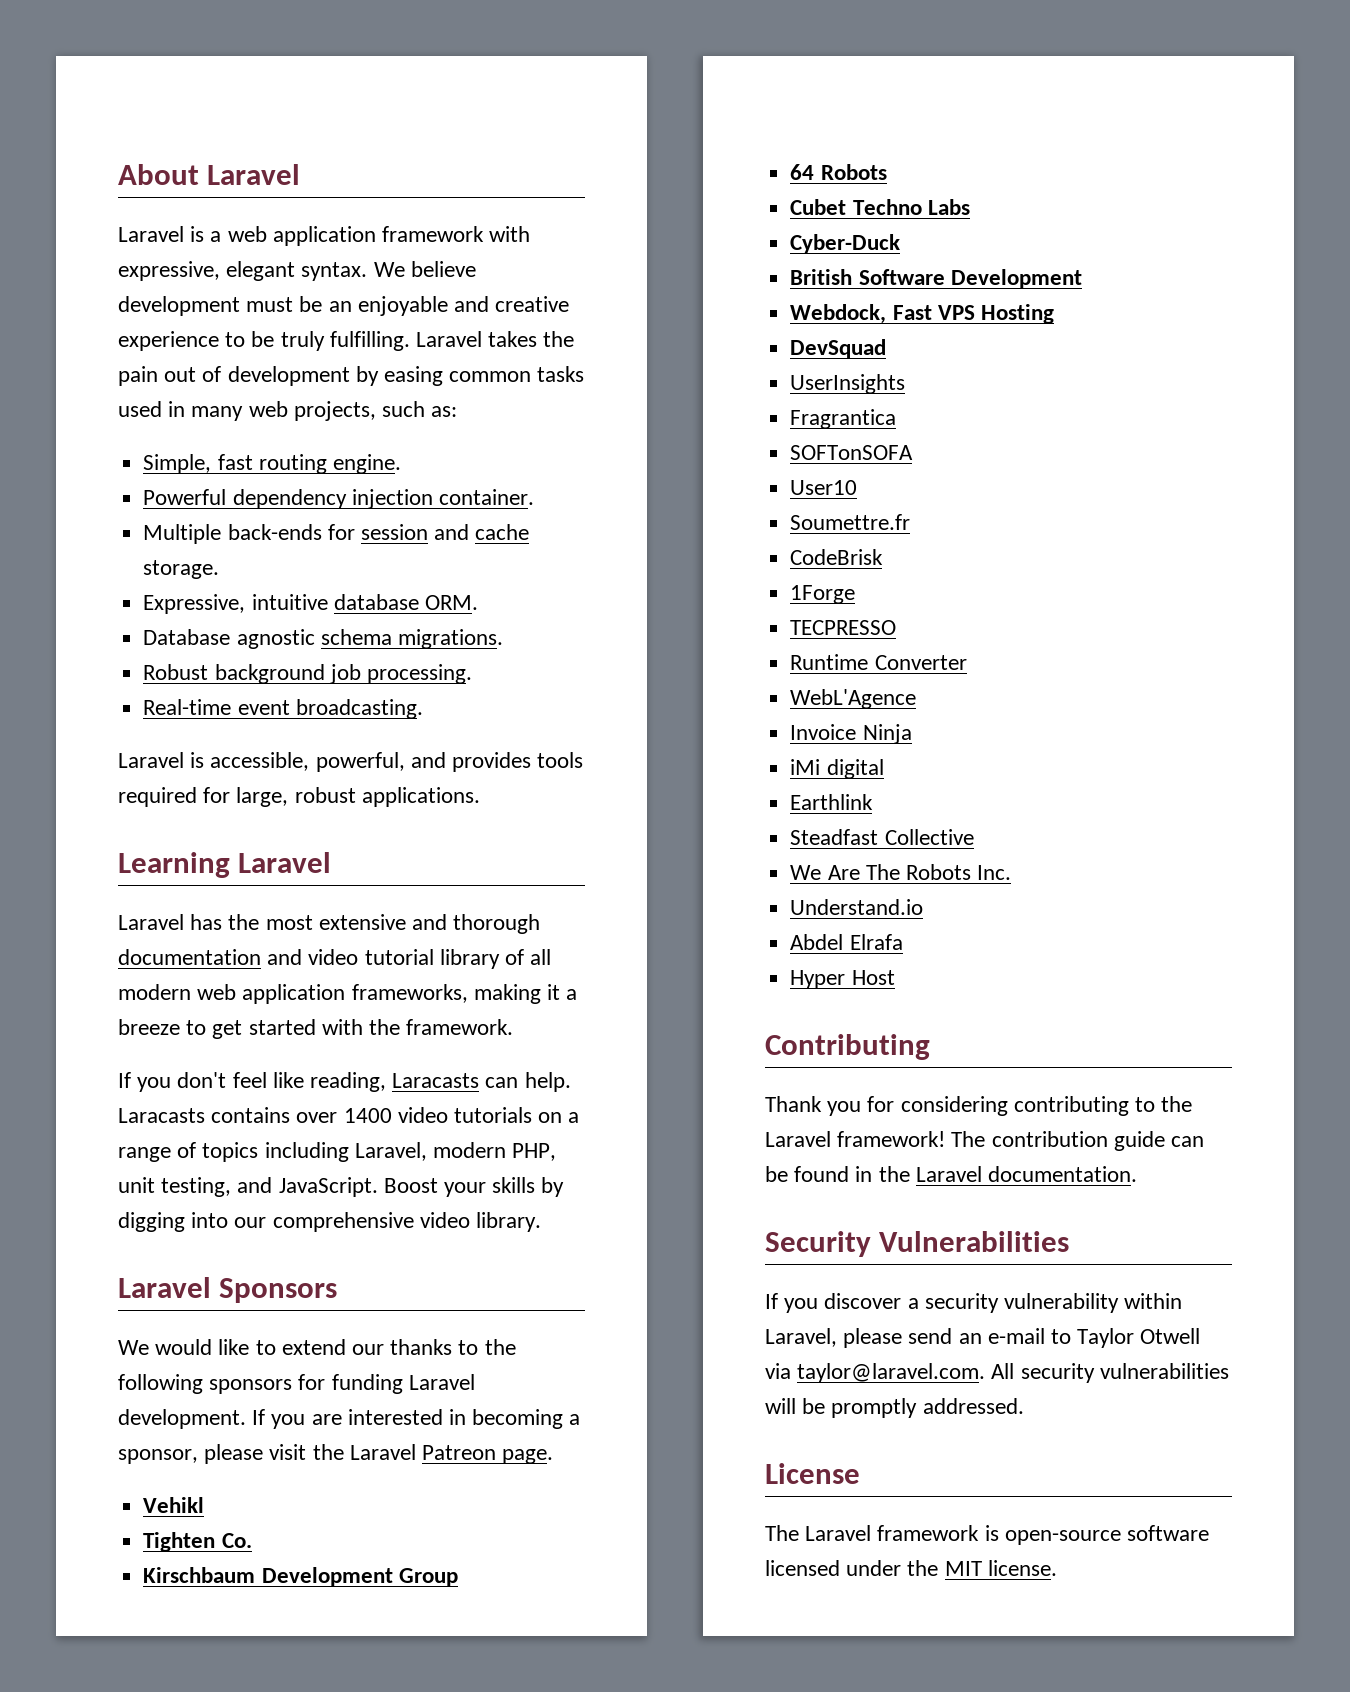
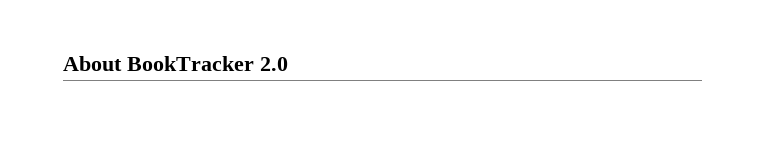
- About Laravel
- Laravel is a web application framework with expressive, elegant syntax. We believe development must be an enjoyable and creative experience to be truly fulfilling. Laravel takes the pain out of development by easing common tasks used in many web projects, such as:
- Simple, fast routing engine.
- Powerful dependency injection container.
- Multiple back-ends for session and cache storage.
- Expressive, intuitive database ORM.
- Database agnostic schema migrations.
- Robust background job processing.
- Real-time event broadcasting.
- Laravel is accessible, powerful, and provides tools required for large, robust applications.
- Learning Laravel
- Laravel has the most extensive and thorough documentation and video tutorial library of all modern web application frameworks, making it a breeze to get started with the framework.
- If you don't feel like reading, Laracasts can help. Laracasts contains over 1400 video tutorials on a range of topics including Laravel, modern PHP, unit testing, and JavaScript. Boost your skills by digging into our comprehensive video library.
- Laravel Sponsors
- We would like to extend our thanks to the following sponsors for funding Laravel development. If you are interested in becoming a sponsor, please visit the Laravel Patreon page.
- Vehikl
- Tighten Co.
- Kirschbaum Development Group
- 64 Robots
- Cubet Techno Labs
- Cyber-Duck
- British Software Development
- Webdock, Fast VPS Hosting
- DevSquad
- UserInsights
- Fragrantica
- SOFTonSOFA
- User10
- Soumettre.fr
- CodeBrisk
- 1Forge
- TECPRESSO
- Runtime Converter
- WebL'Agence
- Invoice Ninja
- iMi digital
- Earthlink
- Steadfast Collective
- We Are The Robots Inc.
- Understand.io
- Abdel Elrafa
- Hyper Host
- Contributing
- Thank you for considering contributing to the Laravel framework! The contribution guide can be found in the Laravel documentation.
- Security Vulnerabilities
- If you discover a security vulnerability within Laravel, please send an e-mail to Taylor Otwell via taylor@laravel.com. All security vulnerabilities will be promptly addressed.
- License
- The Laravel framework is open-source software licensed under the MIT license.
+ About BookTracker 2.0

